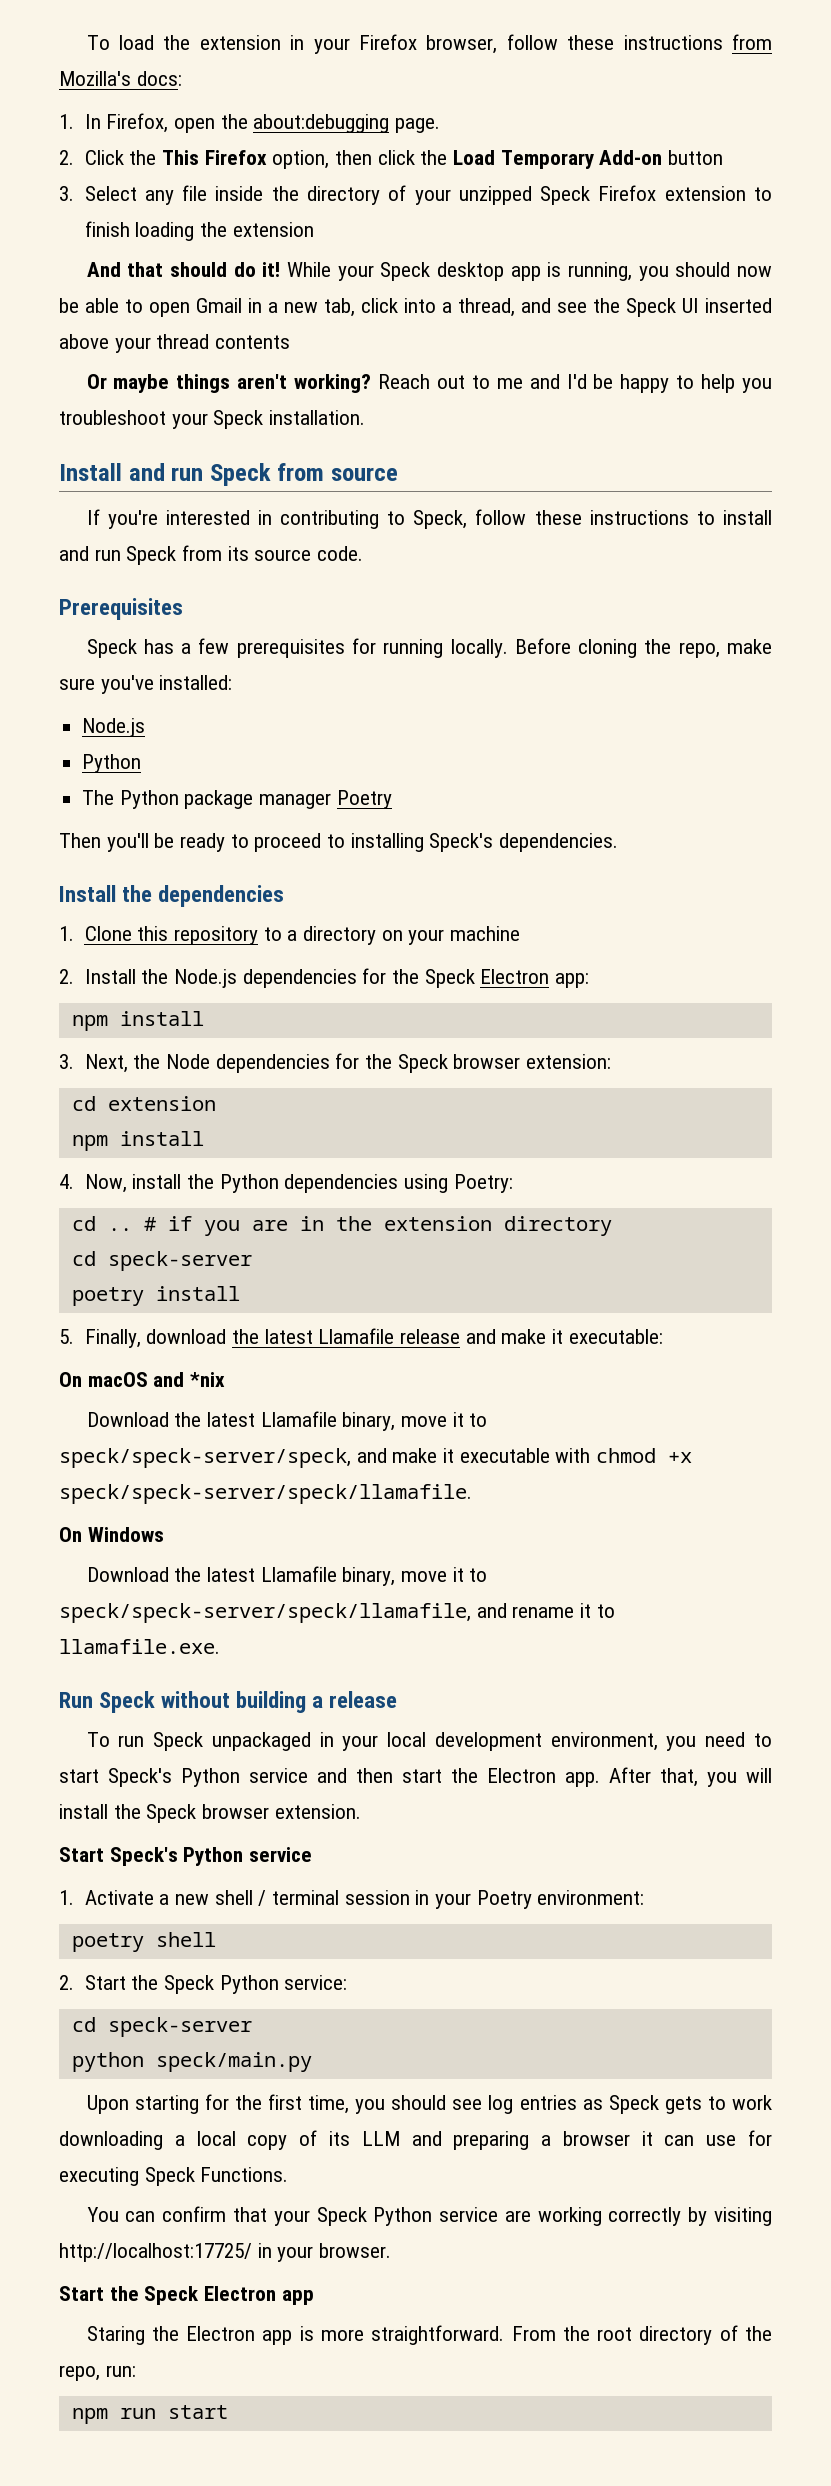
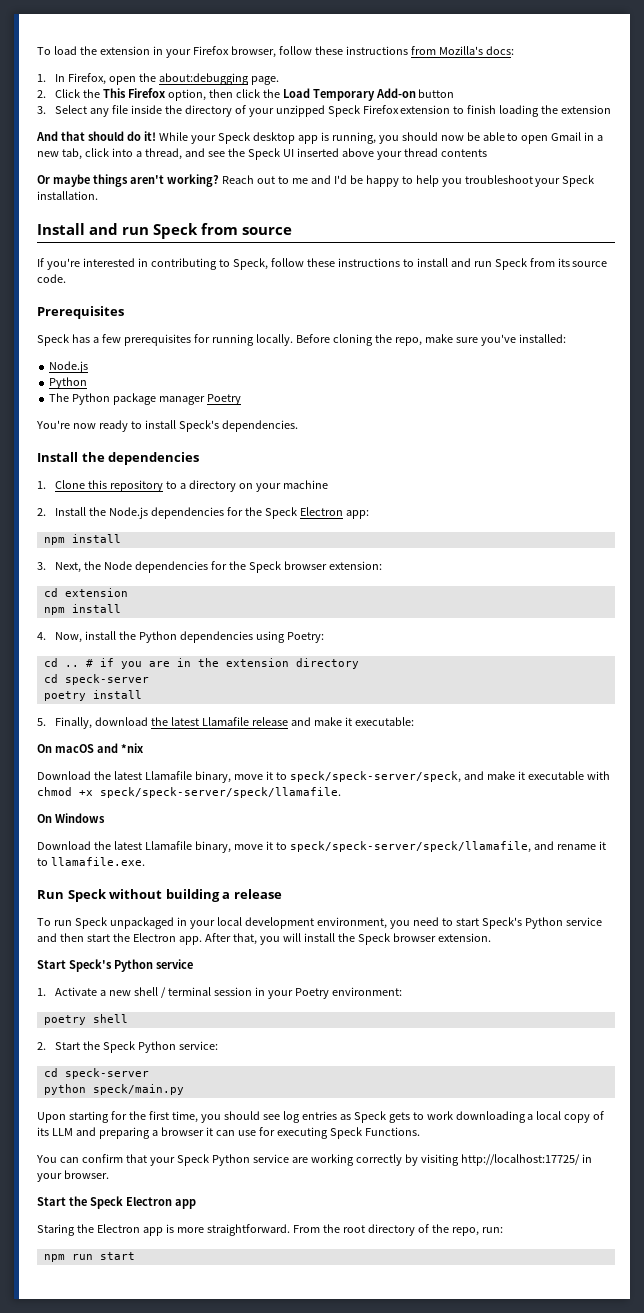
- Then you'll be ready to proceed to installing Speck's dependencies.
+ You're now ready to install Speck's dependencies.

